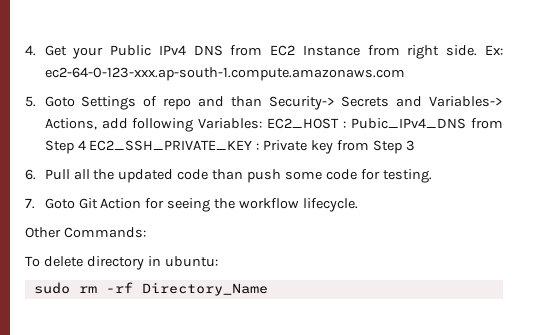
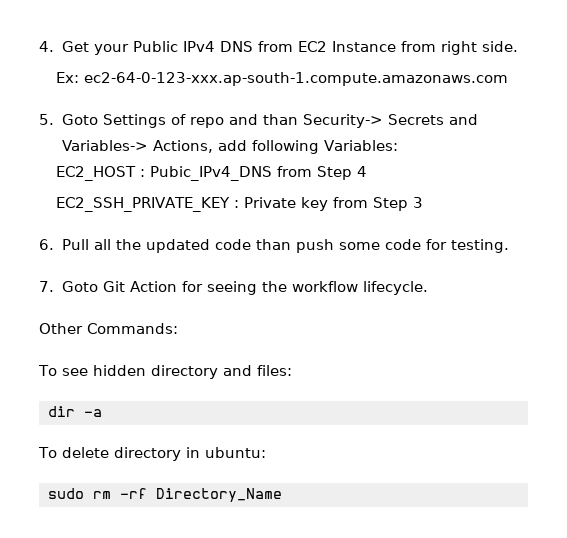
- 4. Get your Public IPv4 DNS from EC2 Instance from right side. Ex: ec2-64-0-123-xxx.ap-south-1.compute.amazonaws.com
+ 4. Get your Public IPv4 DNS from EC2 Instance from right side.
+ Ex: ec2-64-0-123-xxx.ap-south-1.compute.amazonaws.com
- 5. Goto Settings of repo and than Security-> Secrets and Variables-> Actions, add following Variables: EC2_HOST : Pubic_IPv4_DNS from Step 4 EC2_SSH_PRIVATE_KEY : Private key from Step 3
+ 5. Goto Settings of repo and than Security-> Secrets and Variables-> Actions, add following Variables:
+ EC2_HOST : Pubic_IPv4_DNS from Step 4
+ EC2_SSH_PRIVATE_KEY : Private key from Step 3
+ To see hidden directory and files:
+ dir -a

